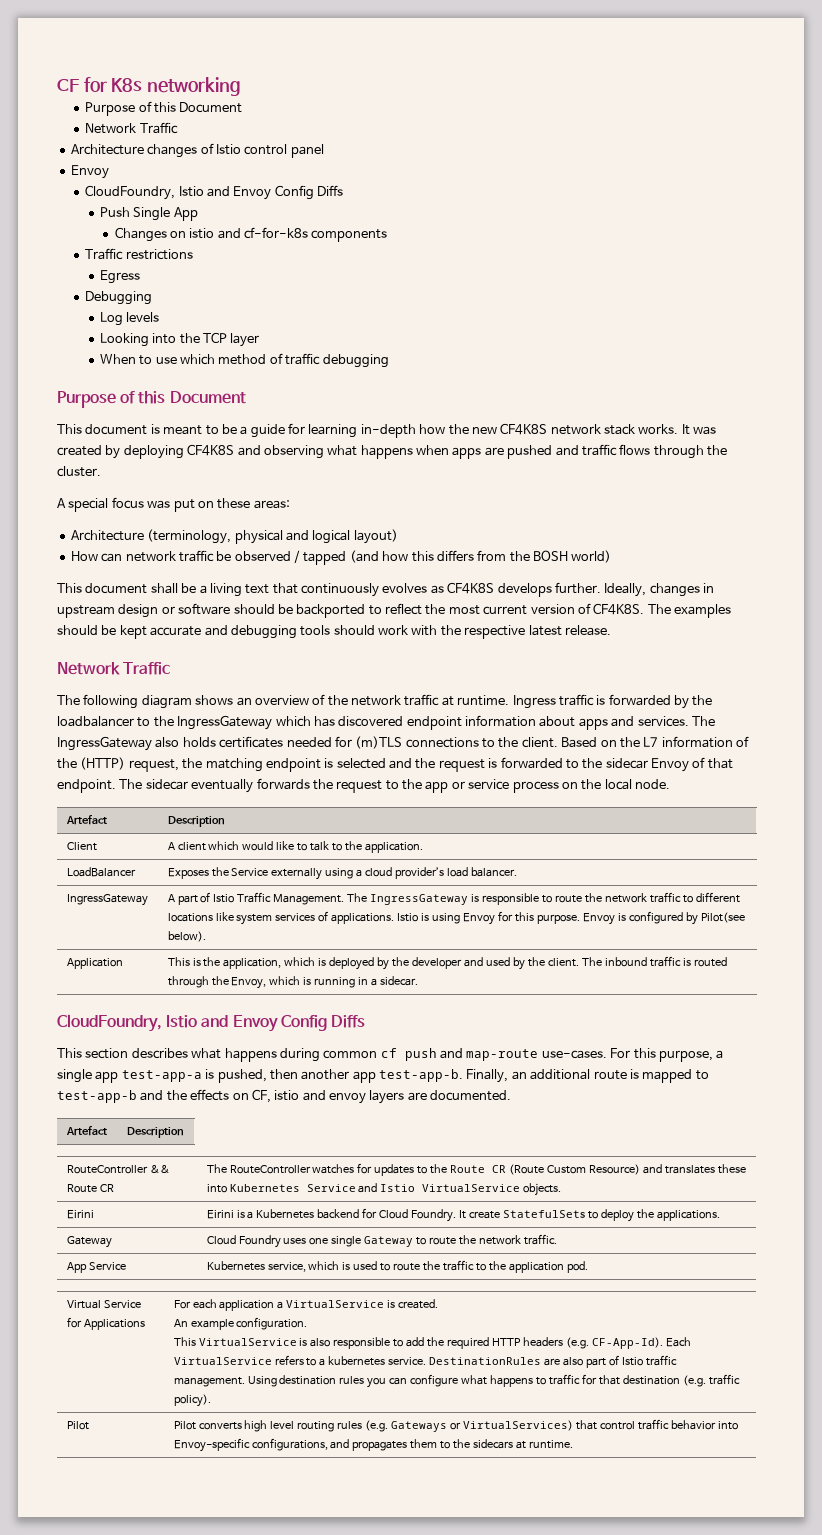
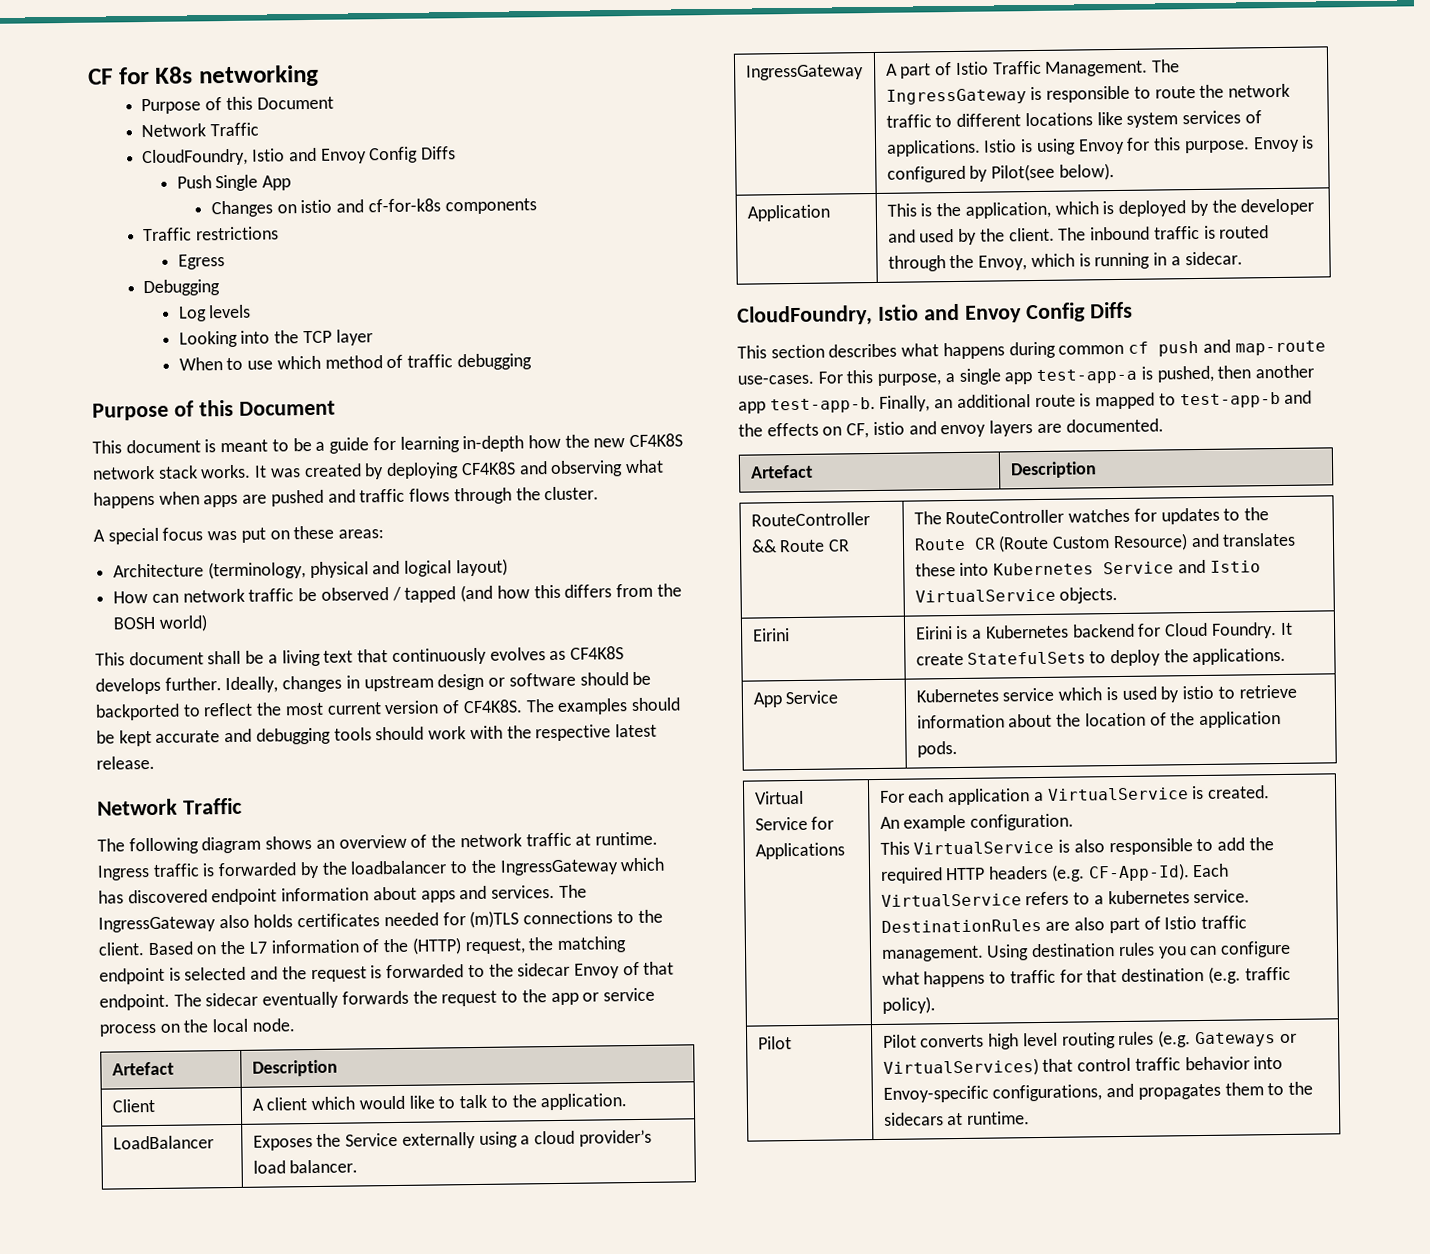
- Architecture changes of Istio control panel
- Envoy
- Gateway | Cloud Foundry uses one single Gateway to route the network traffic.
- App Service | Kubernetes service, which is used to route the traffic to the application pod.
+ App Service | Kubernetes service which is used by istio to retrieve information about the location of the application pods.

